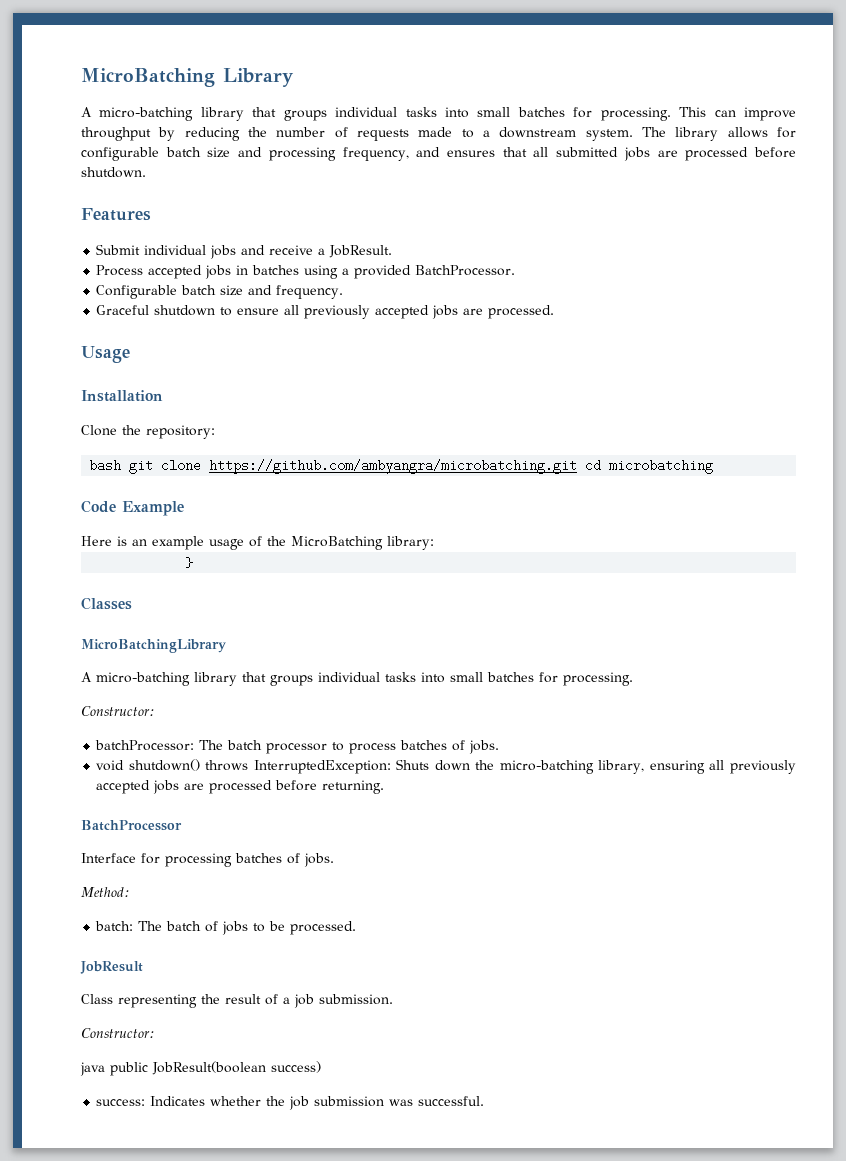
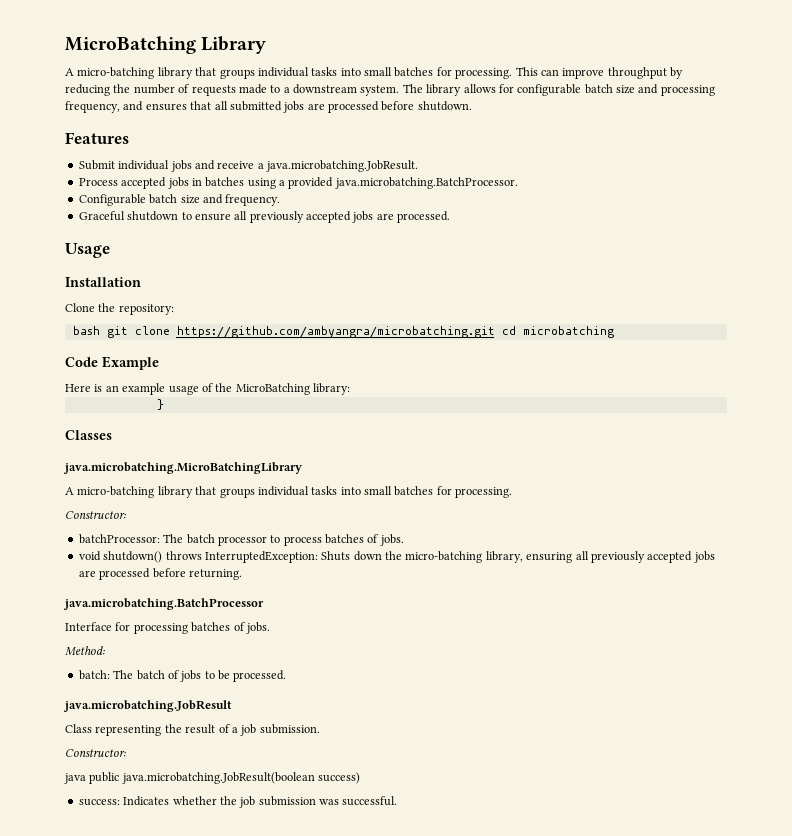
- Submit individual jobs and receive a JobResult.
+ Submit individual jobs and receive a java.microbatching.JobResult.
- Process accepted jobs in batches using a provided BatchProcessor.
+ Process accepted jobs in batches using a provided java.microbatching.BatchProcessor.
- MicroBatchingLibrary
+ java.microbatching.MicroBatchingLibrary
- BatchProcessor
+ java.microbatching.BatchProcessor
- JobResult
+ java.microbatching.JobResult
- java public JobResult(boolean success)
+ java public java.microbatching.JobResult(boolean success)

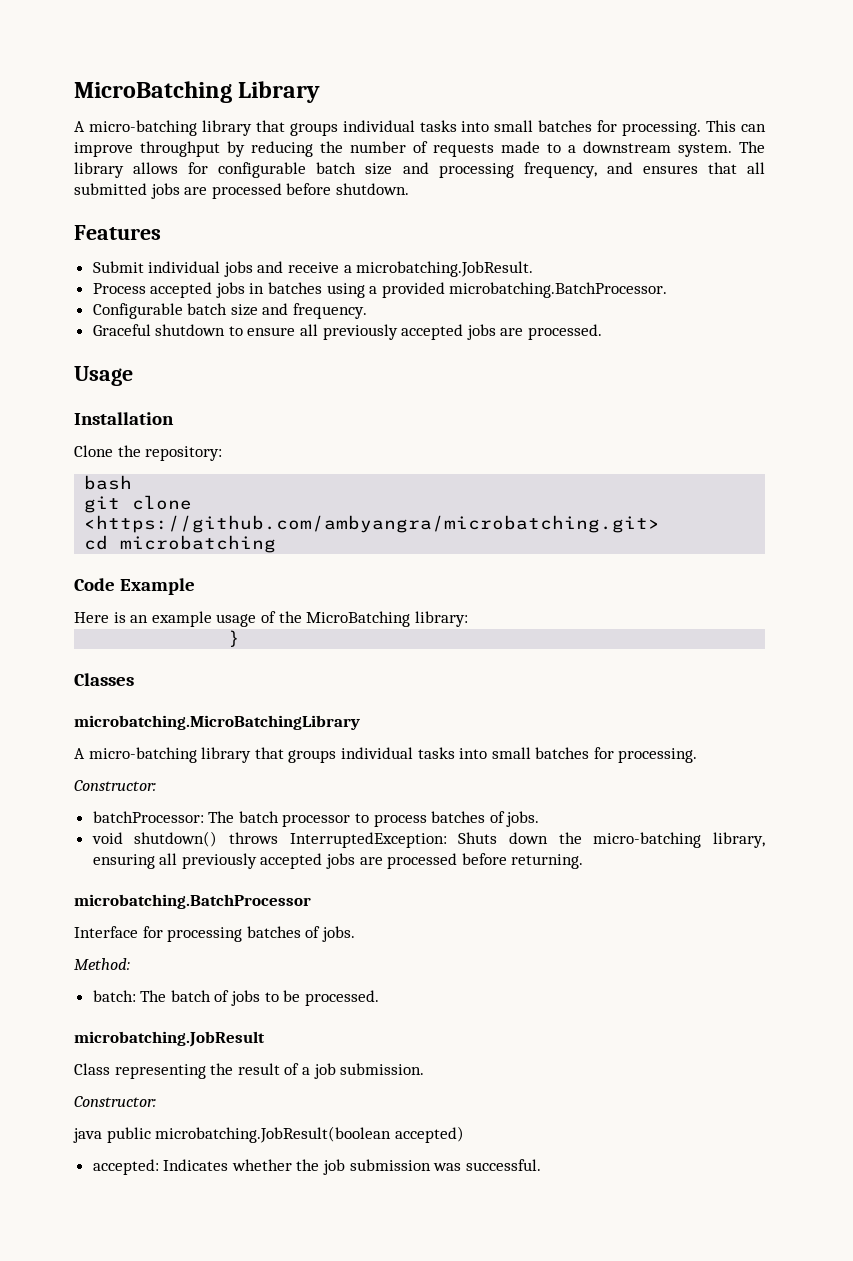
- Submit individual jobs and receive a java.microbatching.JobResult.
+ Submit individual jobs and receive a microbatching.JobResult.
- Process accepted jobs in batches using a provided java.microbatching.BatchProcessor.
+ Process accepted jobs in batches using a provided microbatching.BatchProcessor.
- bash git clone https://github.com/ambyangra/microbatching.git cd microbatching
+ bash
+ git clone <https://github.com/ambyangra/microbatching.git>
+ cd microbatching
- java.microbatching.MicroBatchingLibrary
+ microbatching.MicroBatchingLibrary
- java.microbatching.BatchProcessor
+ microbatching.BatchProcessor
- java.microbatching.JobResult
+ microbatching.JobResult
- java public java.microbatching.JobResult(boolean success)
- success: Indicates whether the job submission was successful.
+ java public microbatching.JobResult(boolean accepted)
+ accepted: Indicates whether the job submission was successful.

